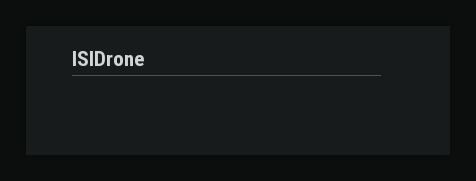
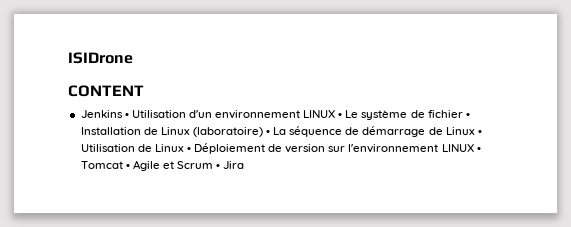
+ CONTENT
+ Jenkins • Utilisation d'un environnement LINUX • Le système de fichier • Installation de Linux (laboratoire) • La séquence de démarrage de Linux • Utilisation de Linux • Déploiement de version sur l'environnement LINUX • Tomcat • Agile et Scrum • Jira

